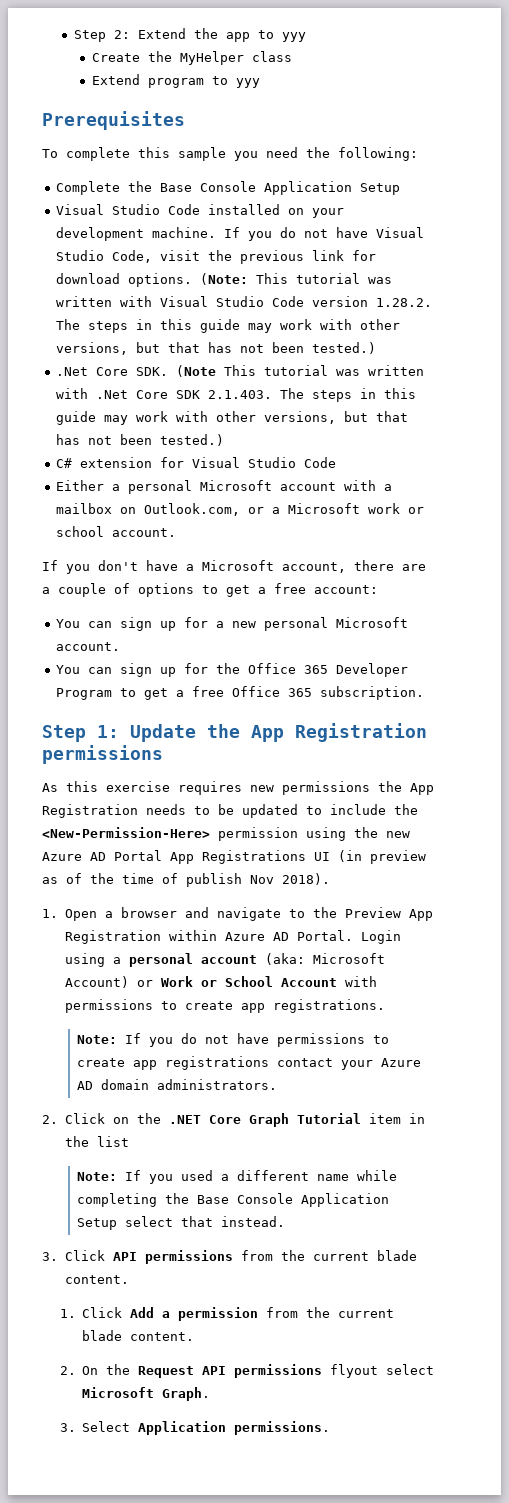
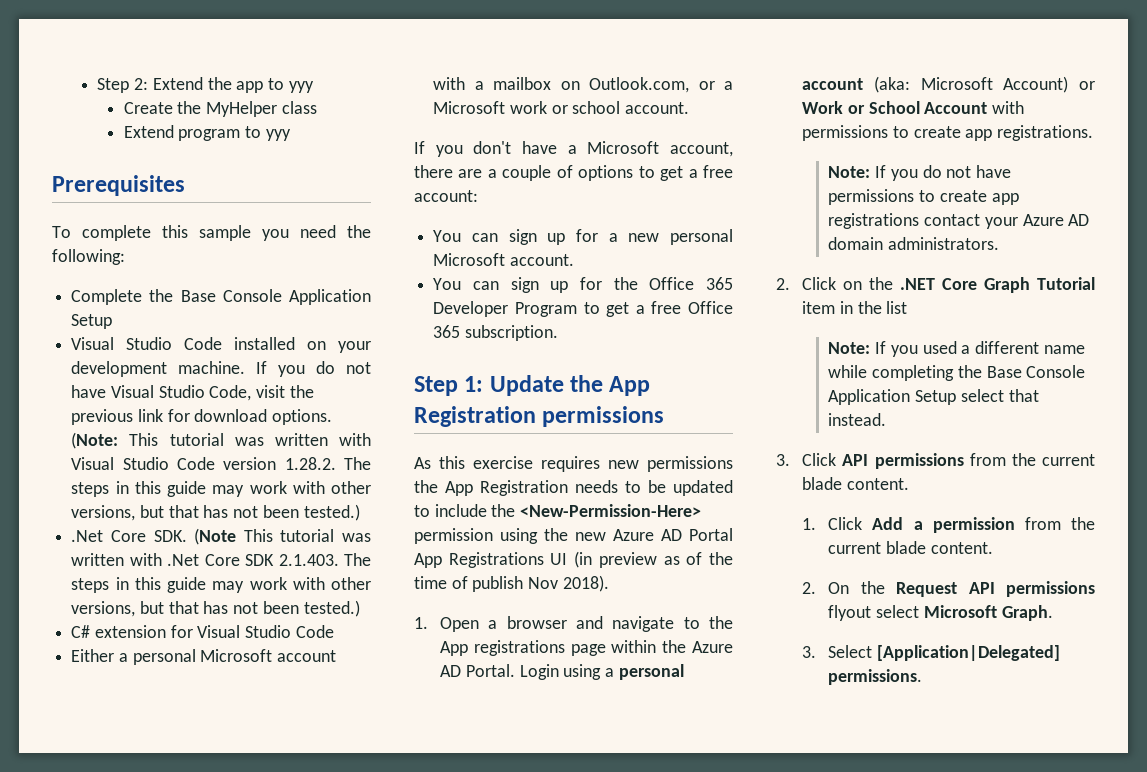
- 1. Open a browser and navigate to the Preview App Registration within Azure AD Portal.
+ 1. Open a browser and navigate to the App registrations page within the Azure AD Portal.
- 3. Select Application permissions.
+ 3. Select [Application|Delegated] permissions.

